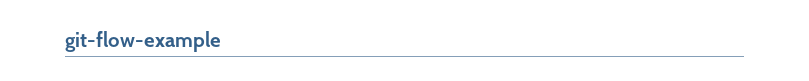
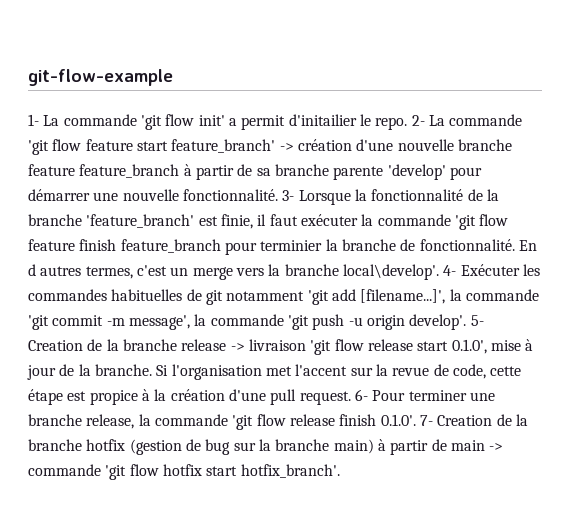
+ 1- La commande 'git flow init' a permit d'initailier le repo. 2- La commande 'git flow feature start feature_branch' -> création d'une nouvelle branche feature feature_branch à partir de sa branche parente 'develop' pour démarrer une nouvelle fonctionnalité. 3- Lorsque la fonctionnalité de la branche 'feature_branch' est finie, il faut exécuter la commande 'git flow feature finish feature_branch pour terminier la branche de fonctionnalité. En d autres termes, c'est un merge vers la branche local\develop'. 4- Exécuter les commandes habituelles de git notamment 'git add [filename...]', la commande 'git commit -m message', la commande 'git push -u origin develop'. 5- Creation de la branche release -> livraison 'git flow release start 0.1.0', mise à jour de la branche. Si l'organisation met l'accent sur la revue de code, cette étape est propice à la création d'une pull request. 6- Pour terminer une branche release, la commande 'git flow release finish 0.1.0'. 7- Creation de la branche hotfix (gestion de bug sur la branche main) à partir de main -> commande 'git flow hotfix start hotfix_branch'.

